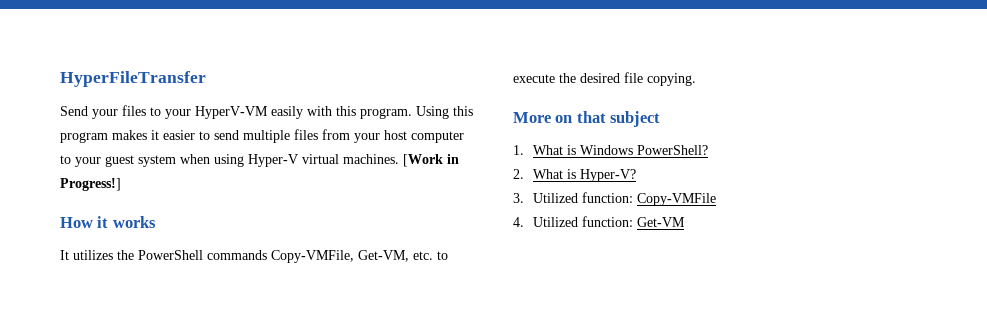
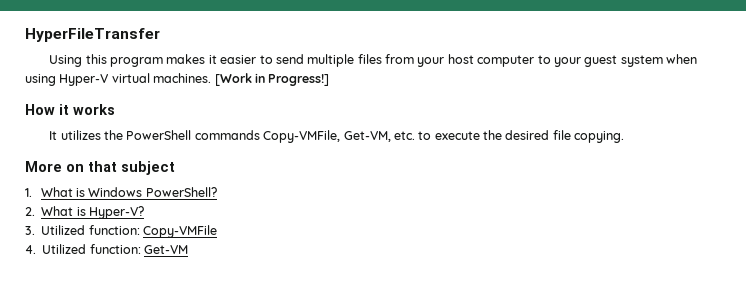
- Send your files to your HyperV-VM easily with this program.

